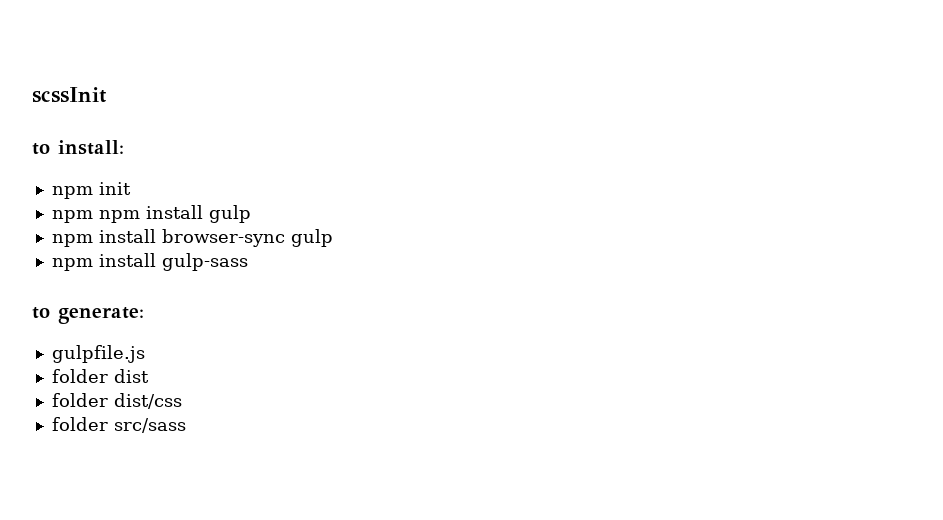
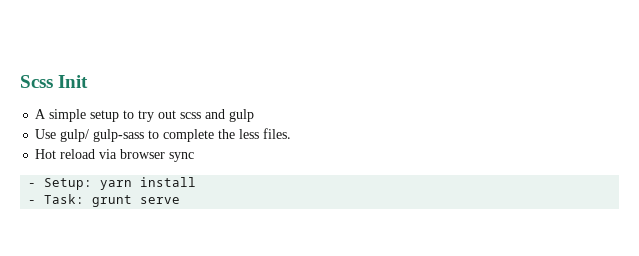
- scssInit
- to install:
- npm init
- npm npm install gulp
- npm install browser-sync gulp
- npm install gulp-sass
- to generate:
- gulpfile.js
- folder dist
- folder dist/css
- folder src/sass
+ Scss Init
+ A simple setup to try out scss and gulp
+ Use gulp/ gulp-sass to complete the less files.
+ Hot reload via browser sync
+ - Setup: yarn install
+ - Task: grunt serve

